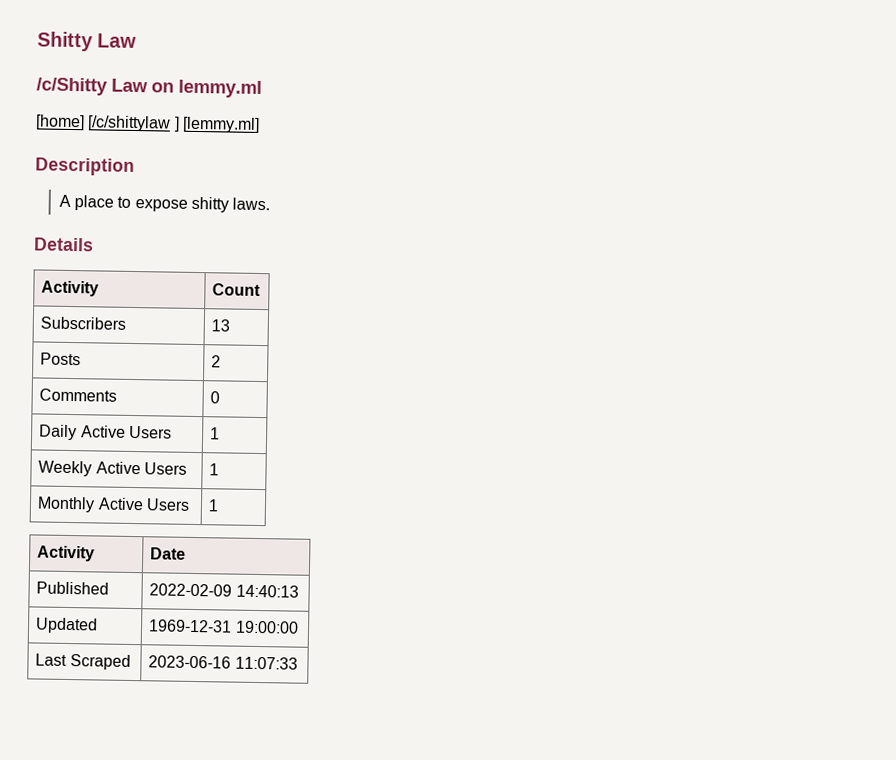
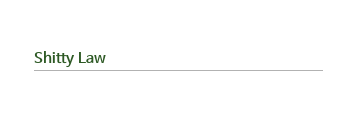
- /c/Shitty Law on lemmy.ml
- [home] [/c/shittylaw ] [lemmy.ml]
- Description
- A place to expose shitty laws.
- Details
- Activity | Count
- Subscribers | 13
- Posts | 2
- Comments | 0
- Daily Active Users | 1
- Weekly Active Users | 1
- Monthly Active Users | 1
- Activity | Date
- Published | 2022-02-09 14:40:13
- Updated | 1969-12-31 19:00:00
- Last Scraped | 2023-06-16 11:07:33

